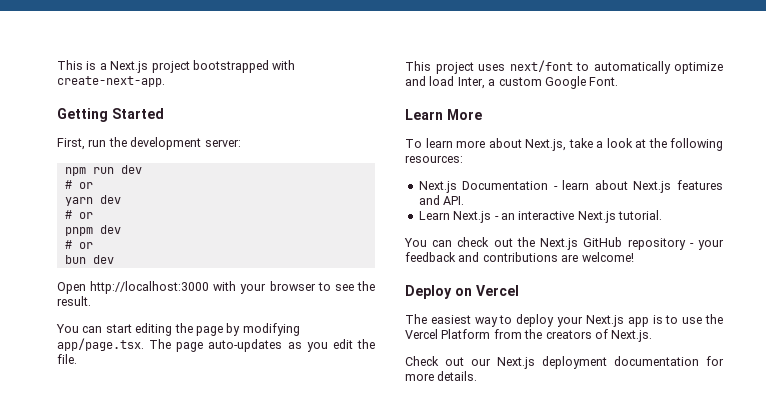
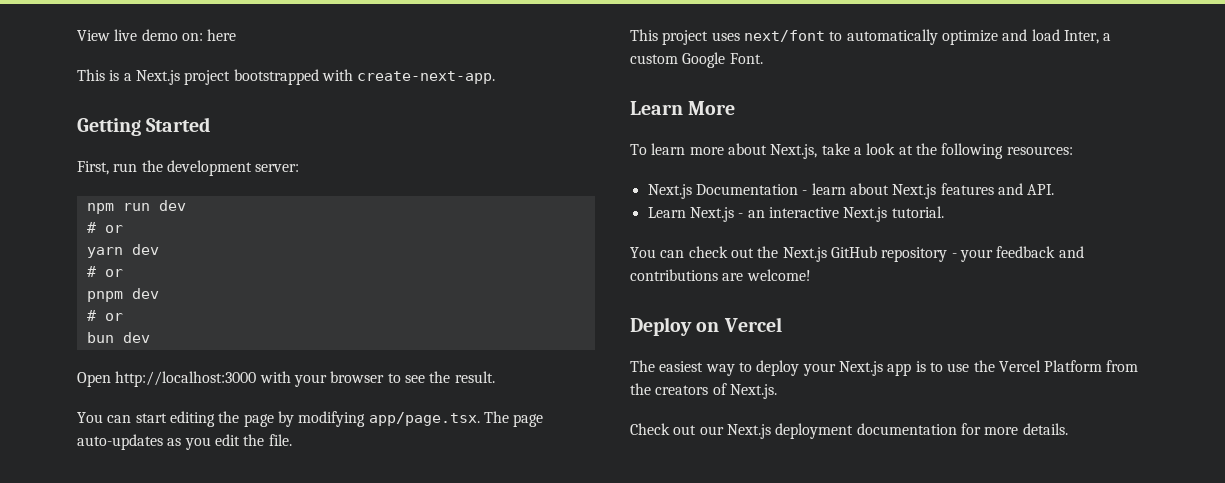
+ View live demo on: here

